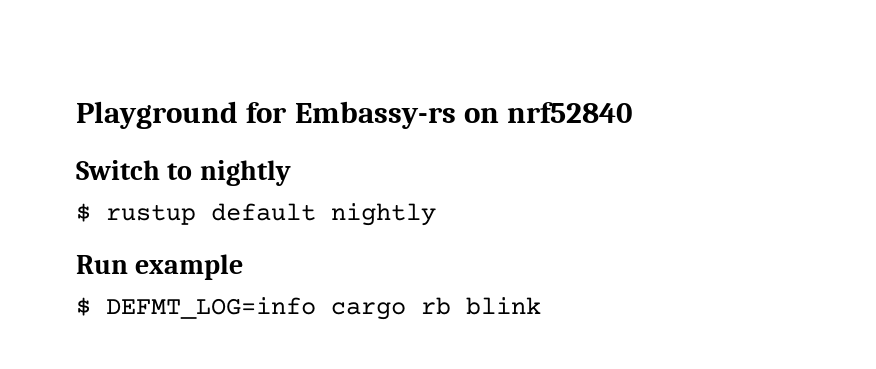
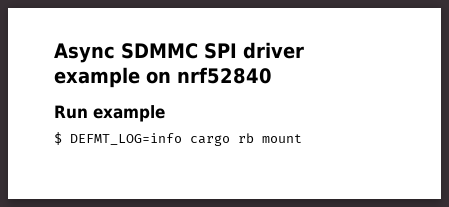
- Playground for Embassy-rs on nrf52840
- Switch to nightly
- $ rustup default nightly
+ Async SDMMC SPI driver example on nrf52840
- $ DEFMT_LOG=info cargo rb blink
+ $ DEFMT_LOG=info cargo rb mount

